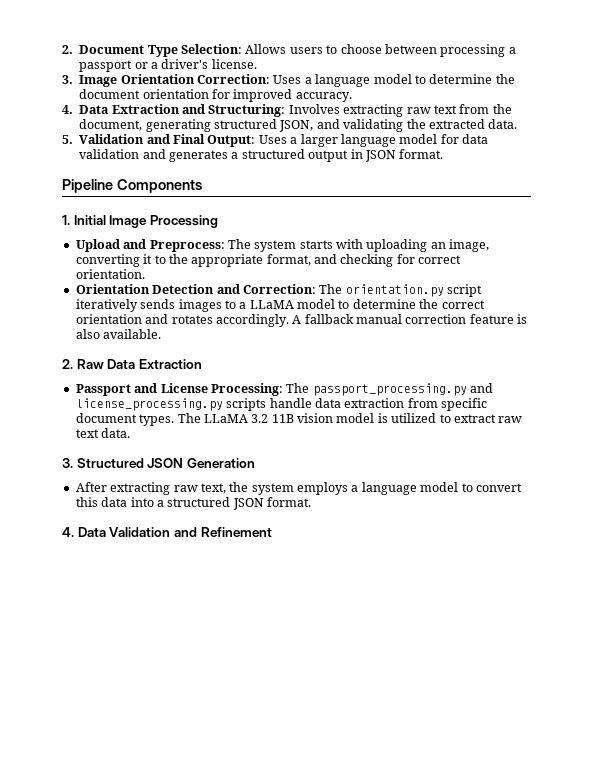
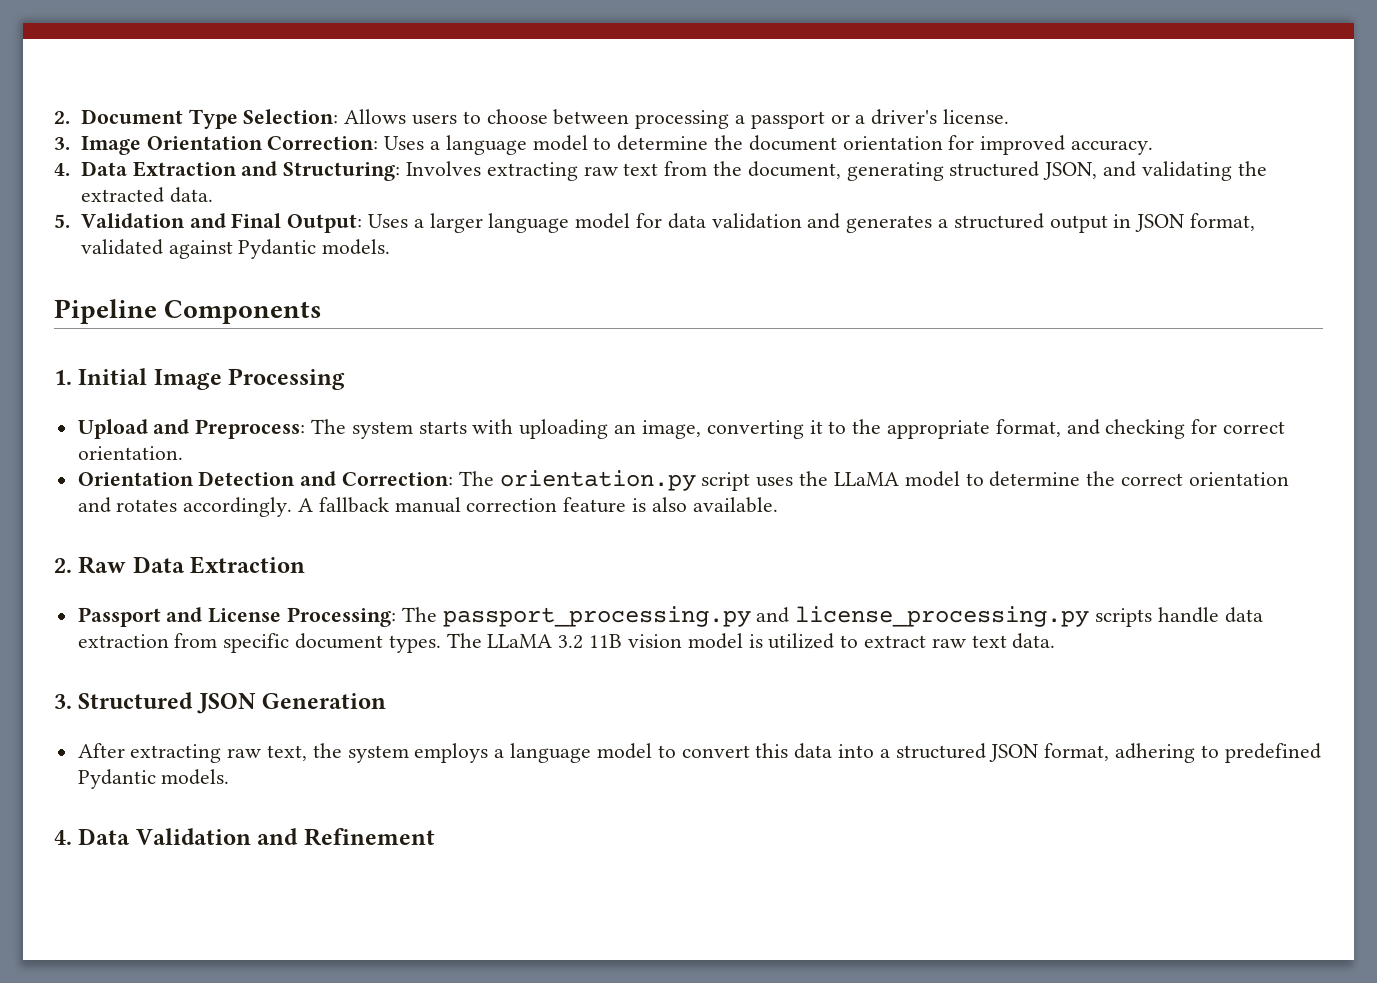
- 5. Validation and Final Output: Uses a larger language model for data validation and generates a structured output in JSON format.
+ 5. Validation and Final Output: Uses a larger language model for data validation and generates a structured output in JSON format, validated against Pydantic models.
- Orientation Detection and Correction: The orientation.py script iteratively sends images to a LLaMA model to determine the correct orientation and rotates accordingly.
+ Orientation Detection and Correction: The orientation.py script uses the LLaMA model to determine the correct orientation and rotates accordingly.
- After extracting raw text, the system employs a language model to convert this data into a structured JSON format.
+ After extracting raw text, the system employs a language model to convert this data into a structured JSON format, adhering to predefined Pydantic models.

